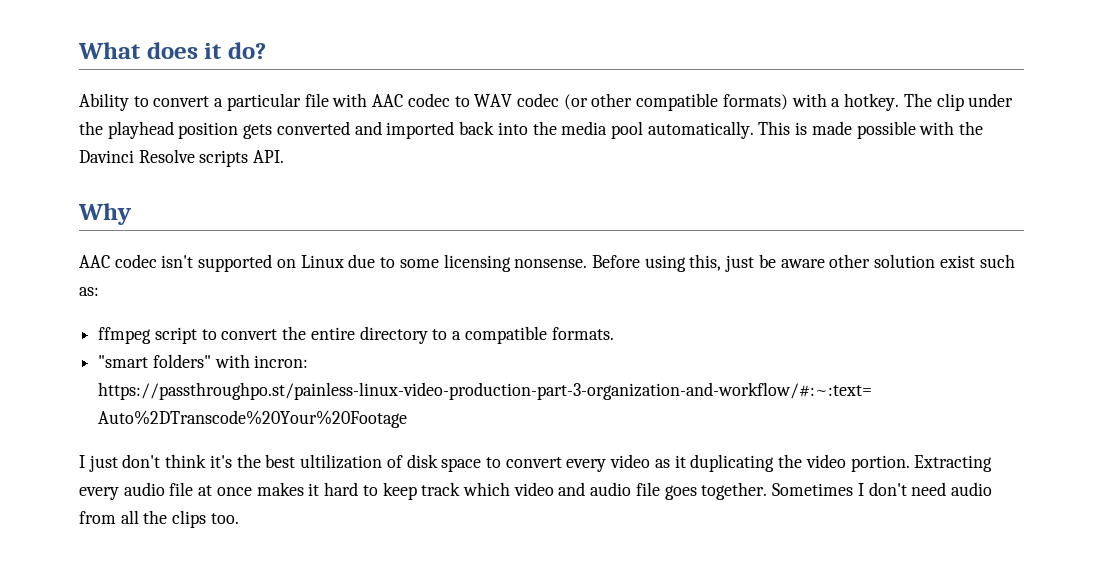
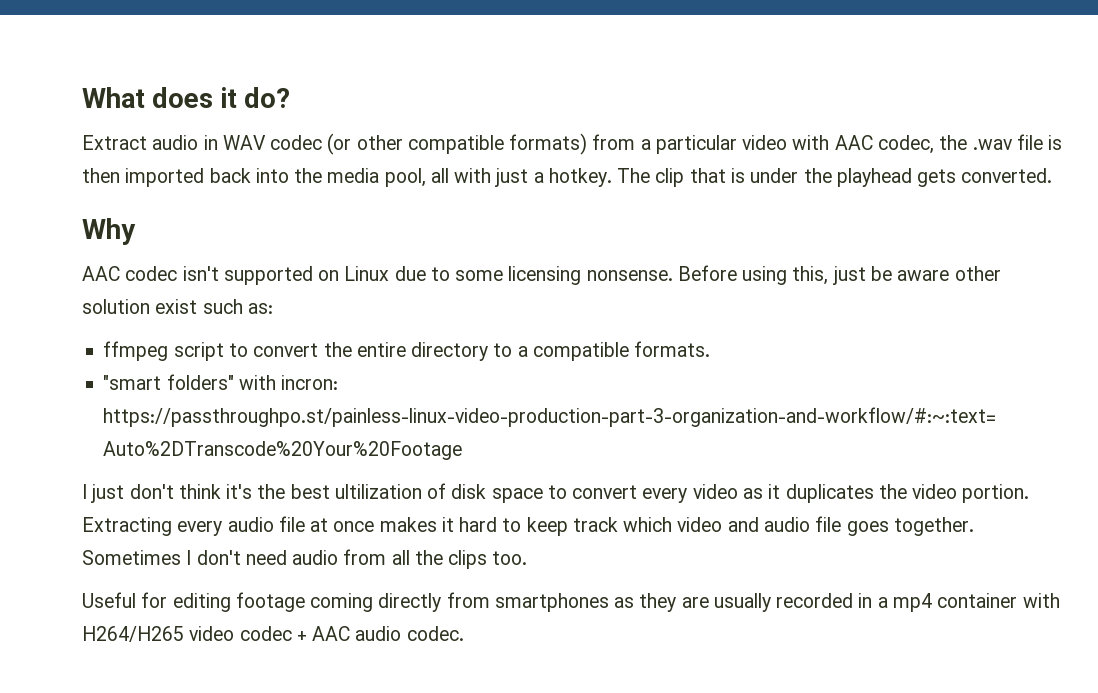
- Ability to convert a particular file with AAC codec to WAV codec (or other compatible formats) with a hotkey. The clip under the playhead position gets converted and imported back into the media pool automatically. This is made possible with the Davinci Resolve scripts API.
+ Extract audio in WAV codec (or other compatible formats) from a particular video with AAC codec, the .wav file is then imported back into the media pool, all with just a hotkey. The clip that is under the playhead gets converted.
- I just don't think it's the best ultilization of disk space to convert every video as it duplicating the video portion.
+ I just don't think it's the best ultilization of disk space to convert every video as it duplicates the video portion.
+ Useful for editing footage coming directly from smartphones as they are usually recorded in a mp4 container with H264/H265 video codec + AAC audio codec.

